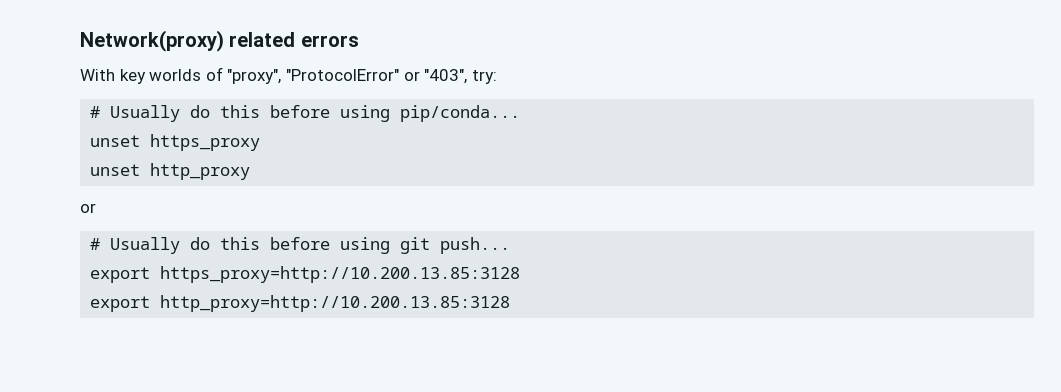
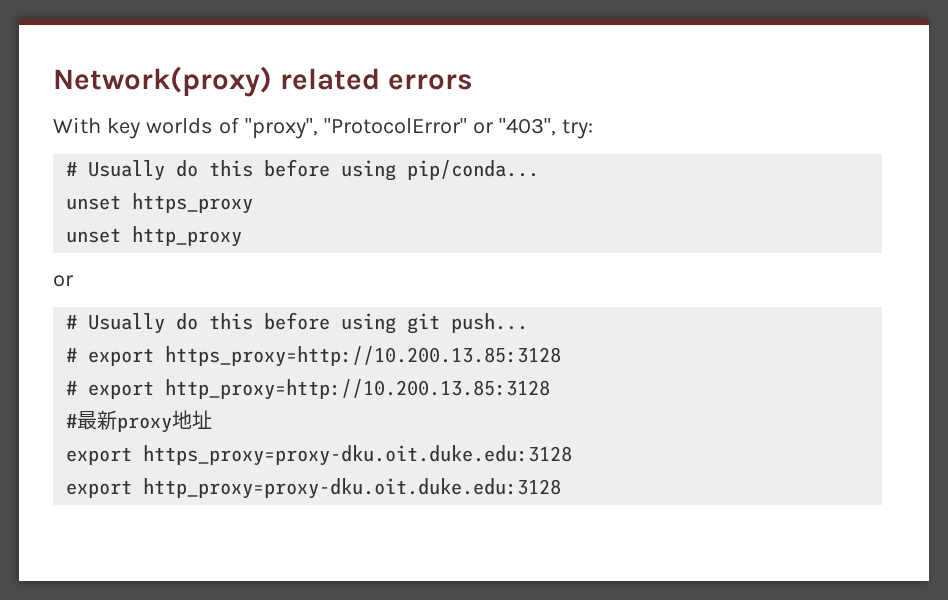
- export https_proxy=http://10.200.13.85:3128
+ # export https_proxy=http://10.200.13.85:3128
- export http_proxy=http://10.200.13.85:3128
+ # export http_proxy=http://10.200.13.85:3128
+ #最新proxy地址
+ export https_proxy=proxy-dku.oit.duke.edu:3128
+ export http_proxy=proxy-dku.oit.duke.edu:3128

